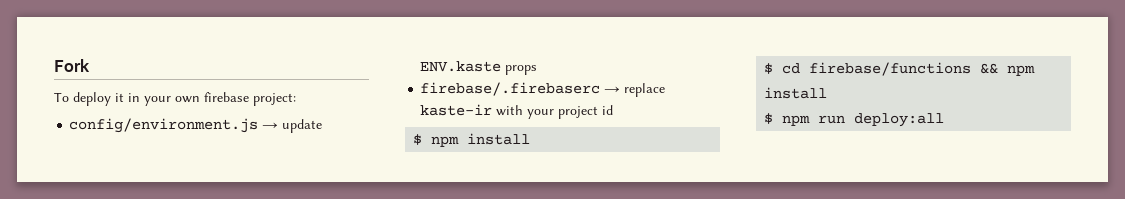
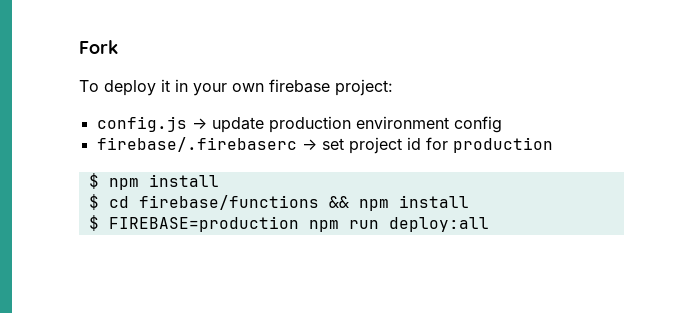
- config/environment.js → update ENV.kaste props
+ config.js → update production environment config
- firebase/.firebaserc → replace kaste-ir with your project id
+ firebase/.firebaserc → set project id for production
- $ npm run deploy:all
+ $ FIREBASE=production npm run deploy:all

